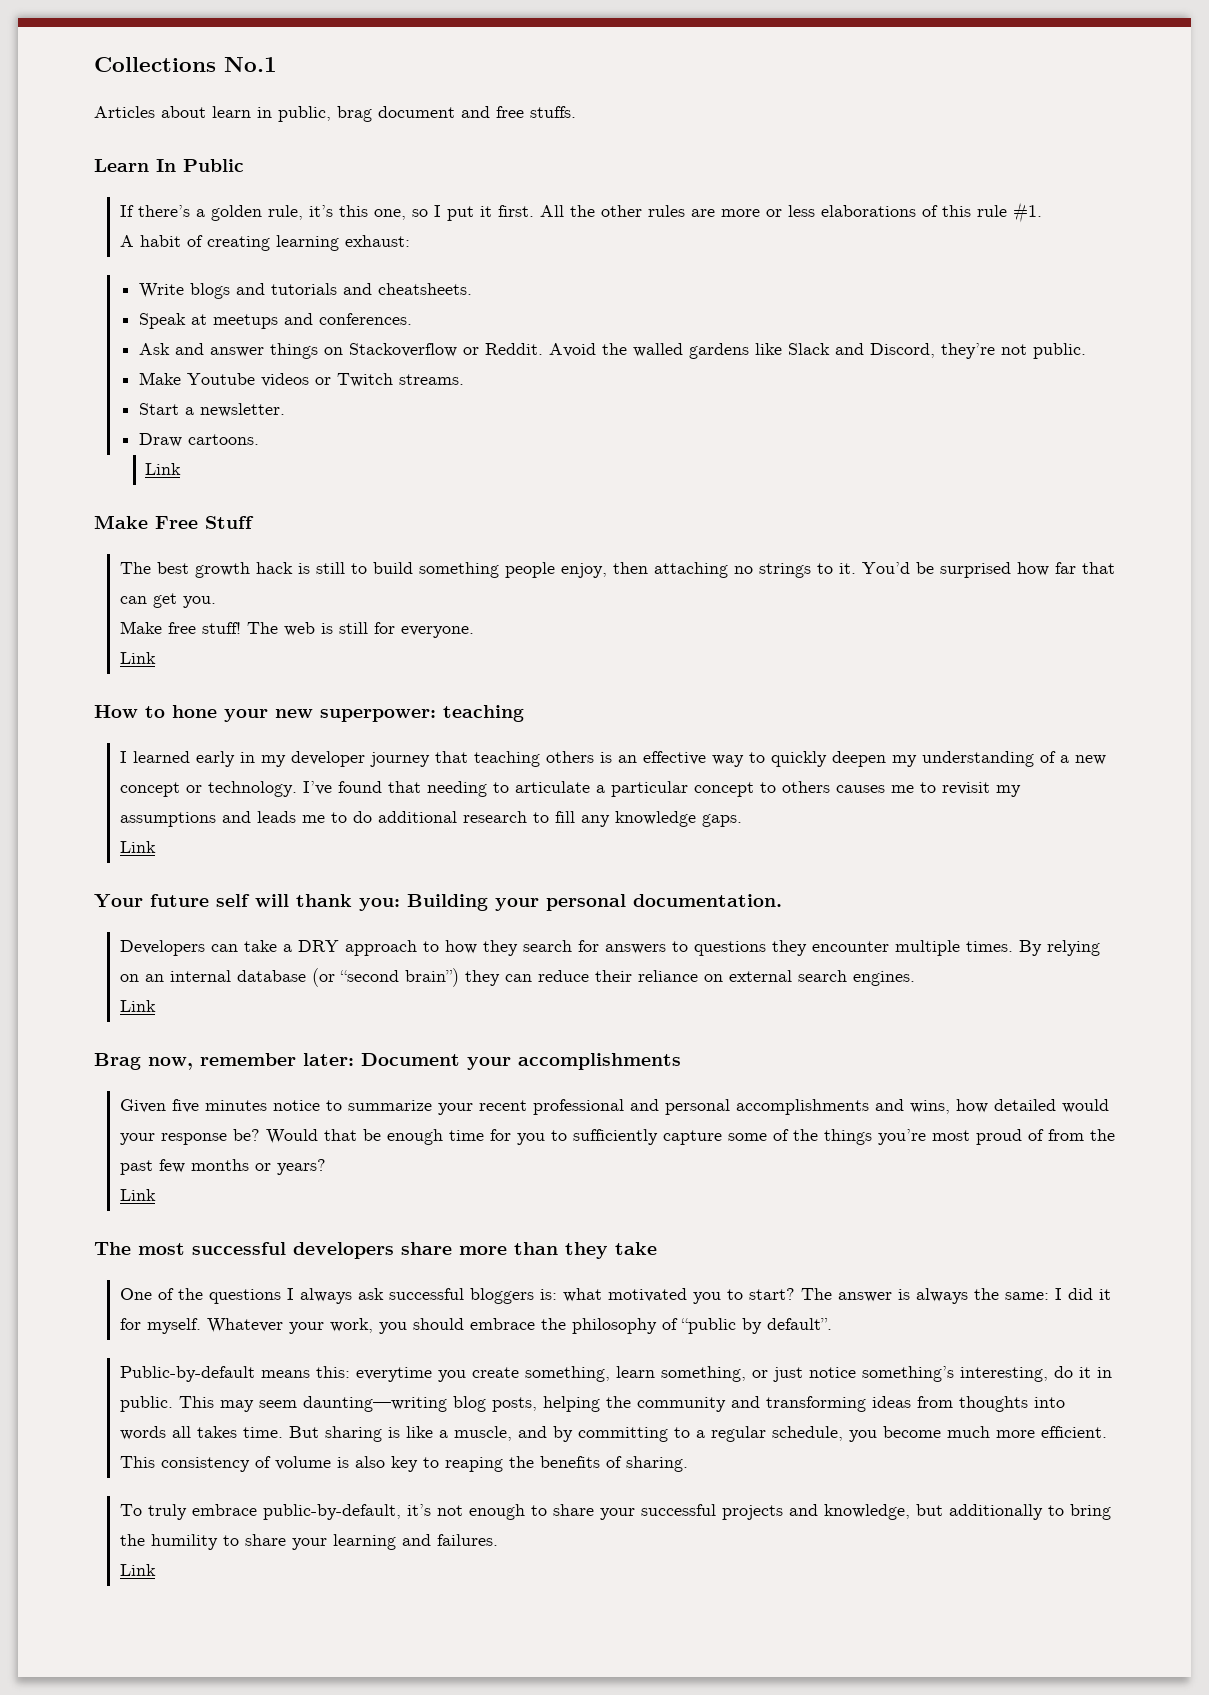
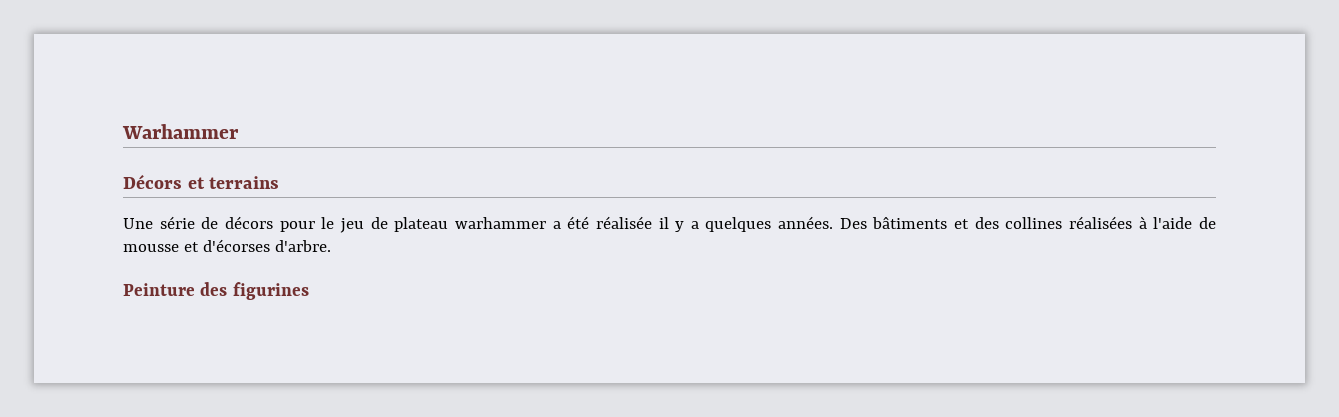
- Collections No.1
- Articles about learn in public, brag document and free stuffs.
- Learn In Public
- If there’s a golden rule, it’s this one, so I put it first. All the other rules are more or less elaborations of this rule #1.
- A habit of creating learning exhaust:
- Write blogs and tutorials and cheatsheets.
- Speak at meetups and conferences.
- Ask and answer things on Stackoverflow or Reddit. Avoid the walled gardens like Slack and Discord, they’re not public.
- Make Youtube videos or Twitch streams.
- Start a newsletter.
- Draw cartoons.
- Link
- Make Free Stuff
- The best growth hack is still to build something people enjoy, then attaching no strings to it. You’d be surprised how far that can get you.
- Make free stuff! The web is still for everyone.
- Link
- How to hone your new superpower: teaching
- I learned early in my developer journey that teaching others is an effective way to quickly deepen my understanding of a new concept or technology. I’ve found that needing to articulate a particular concept to others causes me to revisit my assumptions and leads me to do additional research to fill any knowledge gaps.
- Link
- Your future self will thank you: Building your personal documentation.
- Developers can take a DRY approach to how they search for answers to questions they encounter multiple times. By relying on an internal database (or “second brain”) they can reduce their reliance on external search engines.
- Link
- Brag now, remember later: Document your accomplishments
- Given five minutes notice to summarize your recent professional and personal accomplishments and wins, how detailed would your response be? Would that be enough time for you to sufficiently capture some of the things you’re most proud of from the past few months or years?
- Link
- The most successful developers share more than they take
- One of the questions I always ask successful bloggers is: what motivated you to start? The answer is always the same: I did it for myself. Whatever your work, you should embrace the philosophy of “public by default”.
- Public-by-default means this: everytime you create something, learn something, or just notice something’s interesting, do it in public. This may seem daunting—writing blog posts, helping the community and transforming ideas from thoughts into words all takes time. But sharing is like a muscle, and by committing to a regular schedule, you become much more efficient. This consistency of volume is also key to reaping the benefits of sharing.
- To truly embrace public-by-default, it’s not enough to share your successful projects and knowledge, but additionally to bring the humility to share your learning and failures.
- Link
+ Warhammer
+ Décors et terrains
+ Une série de décors pour le jeu de plateau warhammer a été réalisée il y a quelques années. Des bâtiments et des collines réalisées à l'aide de mousse et d'écorses d'arbre.
+ Peinture des figurines

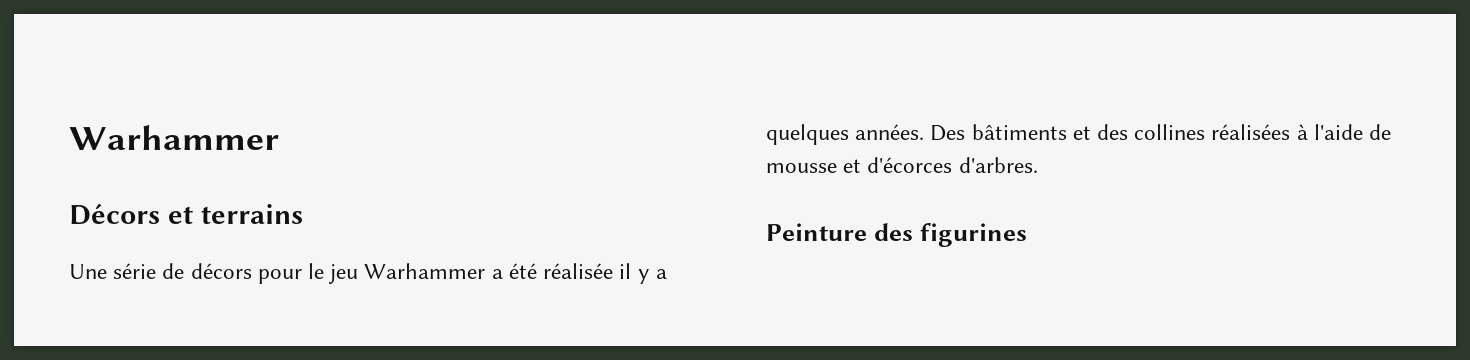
- Une série de décors pour le jeu de plateau warhammer a été réalisée il y a quelques années.
+ Une série de décors pour le jeu Warhammer a été réalisée il y a quelques années.
- Des bâtiments et des collines réalisées à l'aide de mousse et d'écorses d'arbre.
+ Des bâtiments et des collines réalisées à l'aide de mousse et d'écorces d'arbres.

